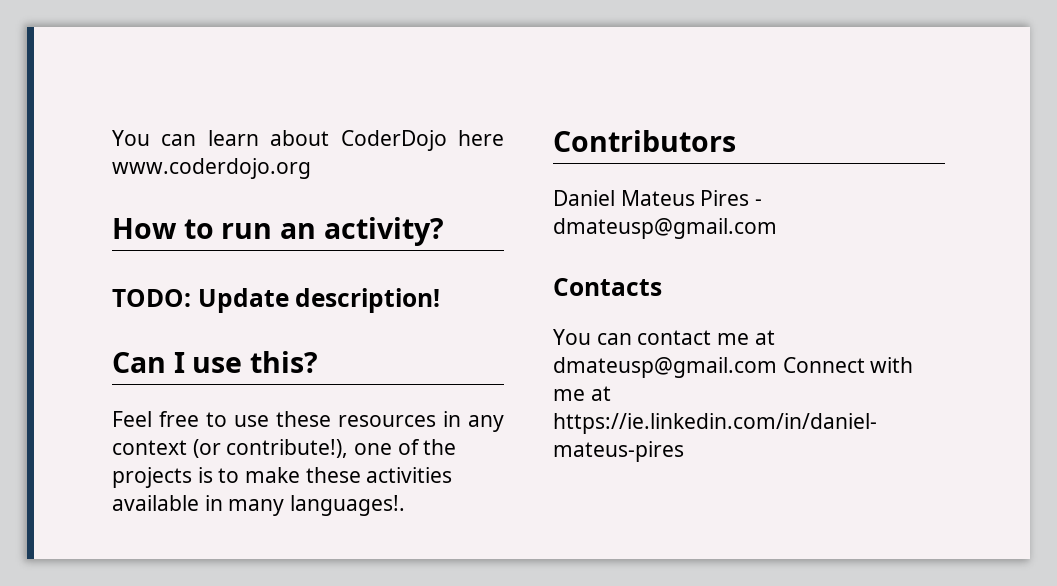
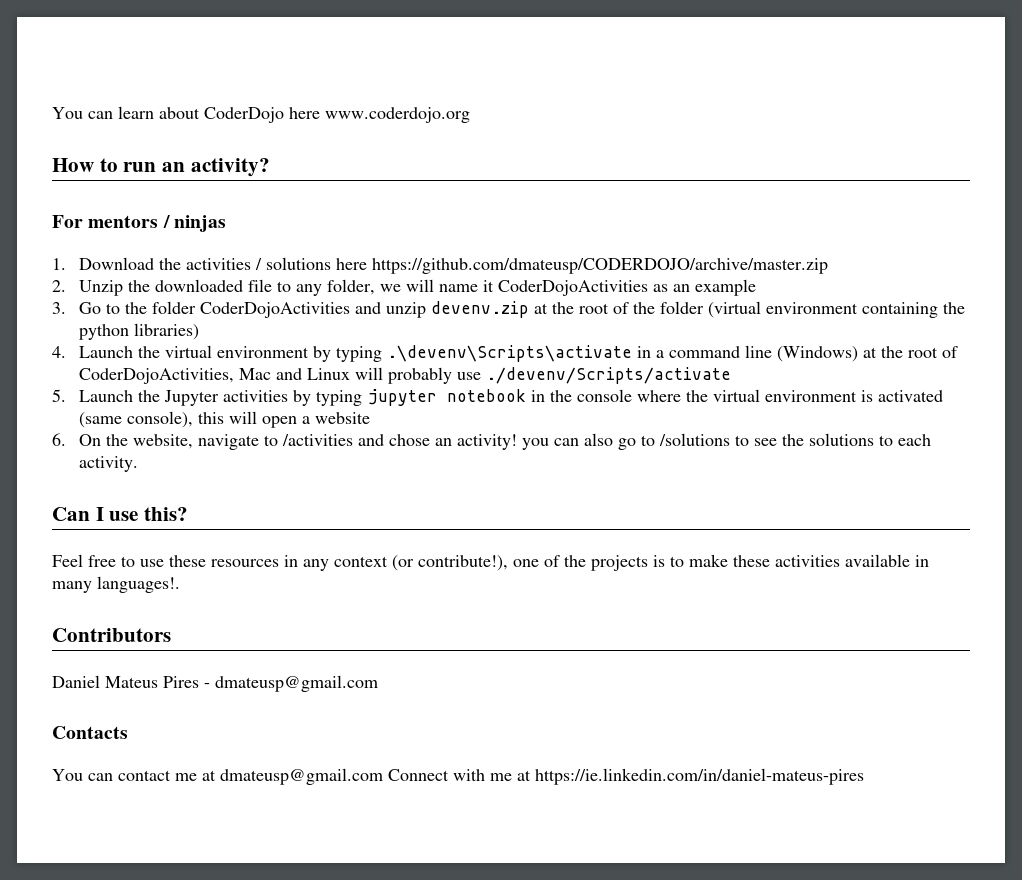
- TODO: Update description!
+ For mentors / ninjas
+ 1. Download the activities / solutions here https://github.com/dmateusp/CODERDOJO/archive/master.zip
+ 2. Unzip the downloaded file to any folder, we will name it CoderDojoActivities as an example
+ 3. Go to the folder CoderDojoActivities and unzip devenv.zip at the root of the folder (virtual environment containing the python libraries)
+ 4. Launch the virtual environment by typing .\devenv\Scripts\activate in a command line (Windows) at the root of CoderDojoActivities, Mac and Linux will probably use ./devenv/Scripts/activate
+ 5. Launch the Jupyter activities by typing jupyter notebook in the console where the virtual environment is activated (same console), this will open a website
+ 6. On the website, navigate to /activities and chose an activity! you can also go to /solutions to see the solutions to each activity.

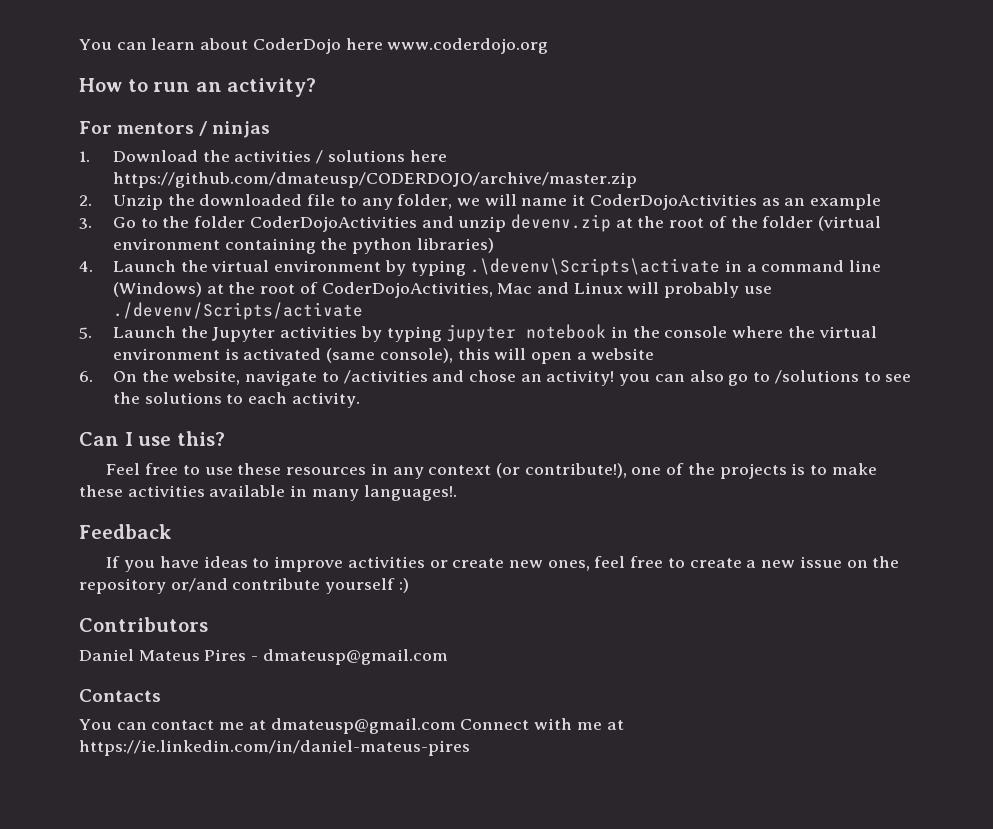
+ Feedback
+ If you have ideas to improve activities or create new ones, feel free to create a new issue on the repository or/and contribute yourself :)

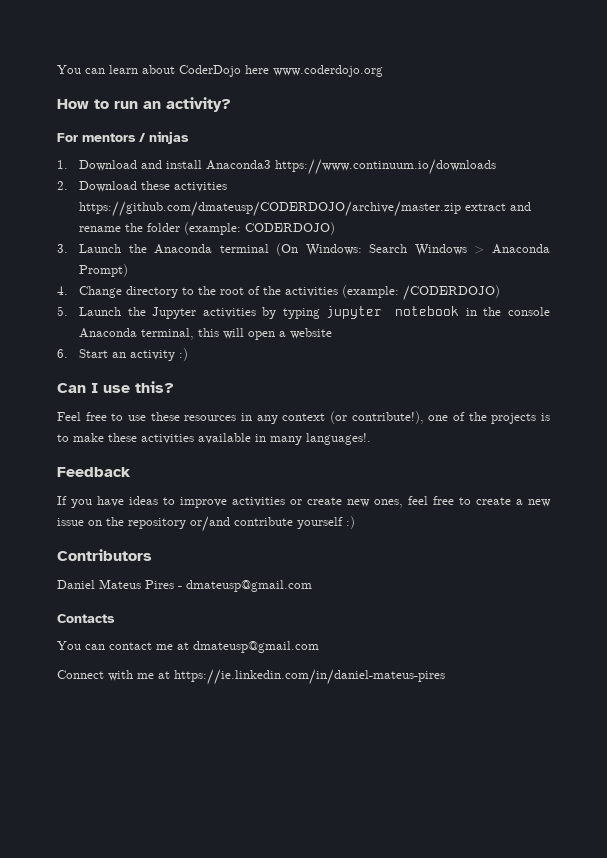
- 1. Download the activities / solutions here https://github.com/dmateusp/CODERDOJO/archive/master.zip
- 2. Unzip the downloaded file to any folder, we will name it CoderDojoActivities as an example
- 3. Go to the folder CoderDojoActivities and unzip devenv.zip at the root of the folder (virtual environment containing the python libraries)
- 4. Launch the virtual environment by typing .\devenv\Scripts\activate in a command line (Windows) at the root of CoderDojoActivities, Mac and Linux will probably use ./devenv/Scripts/activate
+ 1. Download and install Anaconda3 https://www.continuum.io/downloads
+ 2. Download these activities https://github.com/dmateusp/CODERDOJO/archive/master.zip extract and rename the folder (example: CODERDOJO)
+ 3. Launch the Anaconda terminal (On Windows: Search Windows > Anaconda Prompt)
+ 4. Change directory to the root of the activities (example: /CODERDOJO)
- 5. Launch the Jupyter activities by typing jupyter notebook in the console where the virtual environment is activated (same console), this will open a website
+ 5. Launch the Jupyter activities by typing jupyter notebook in the console Anaconda terminal, this will open a website
- 6. On the website, navigate to /activities and chose an activity! you can also go to /solutions to see the solutions to each activity.
+ 6. Start an activity :)
- You can contact me at dmateusp@gmail.com Connect with me at https://ie.linkedin.com/in/daniel-mateus-pires
+ You can contact me at dmateusp@gmail.com
+ Connect with me at https://ie.linkedin.com/in/daniel-mateus-pires

